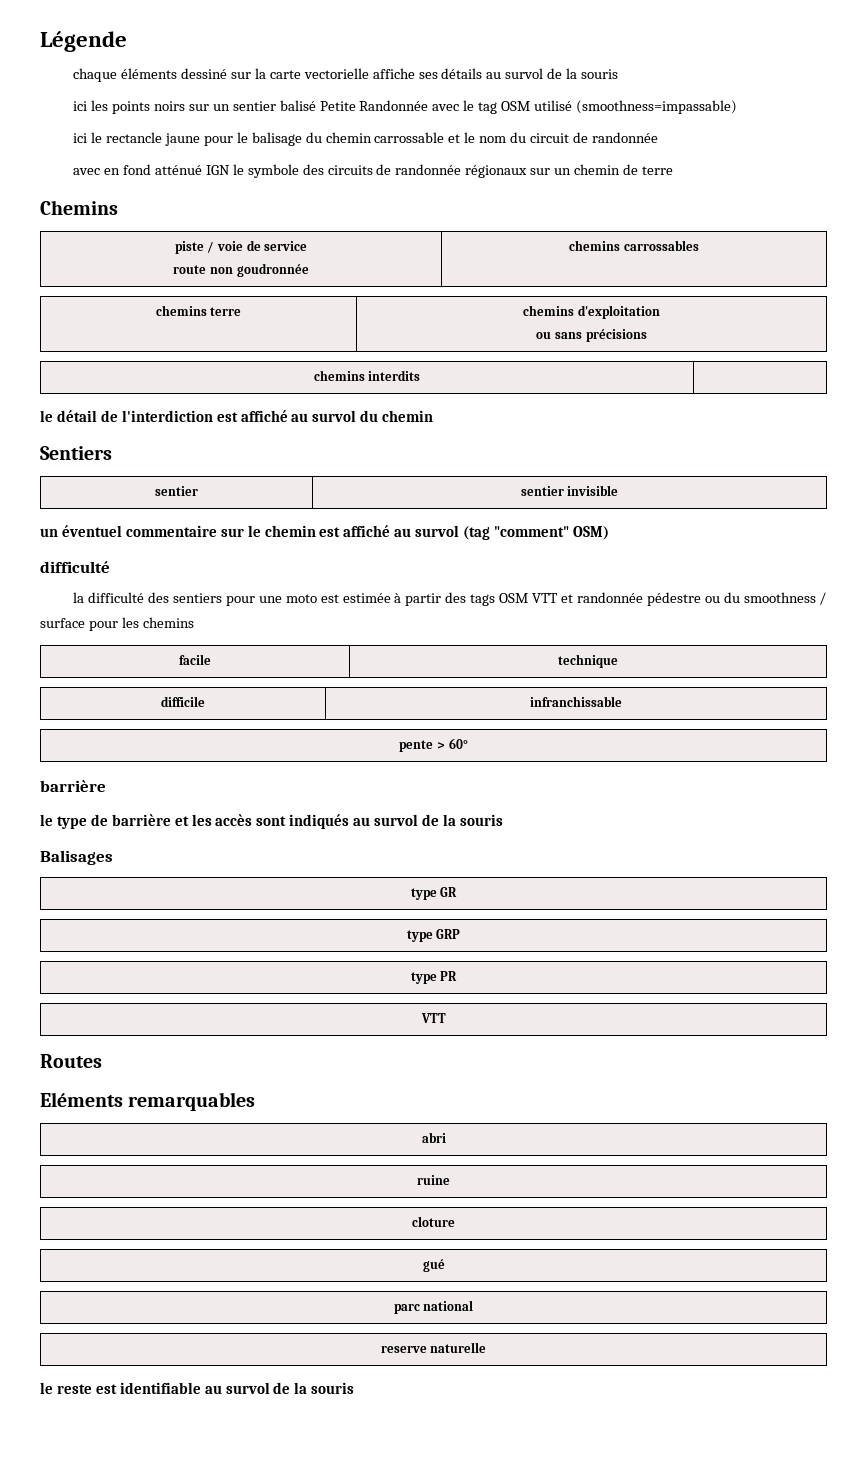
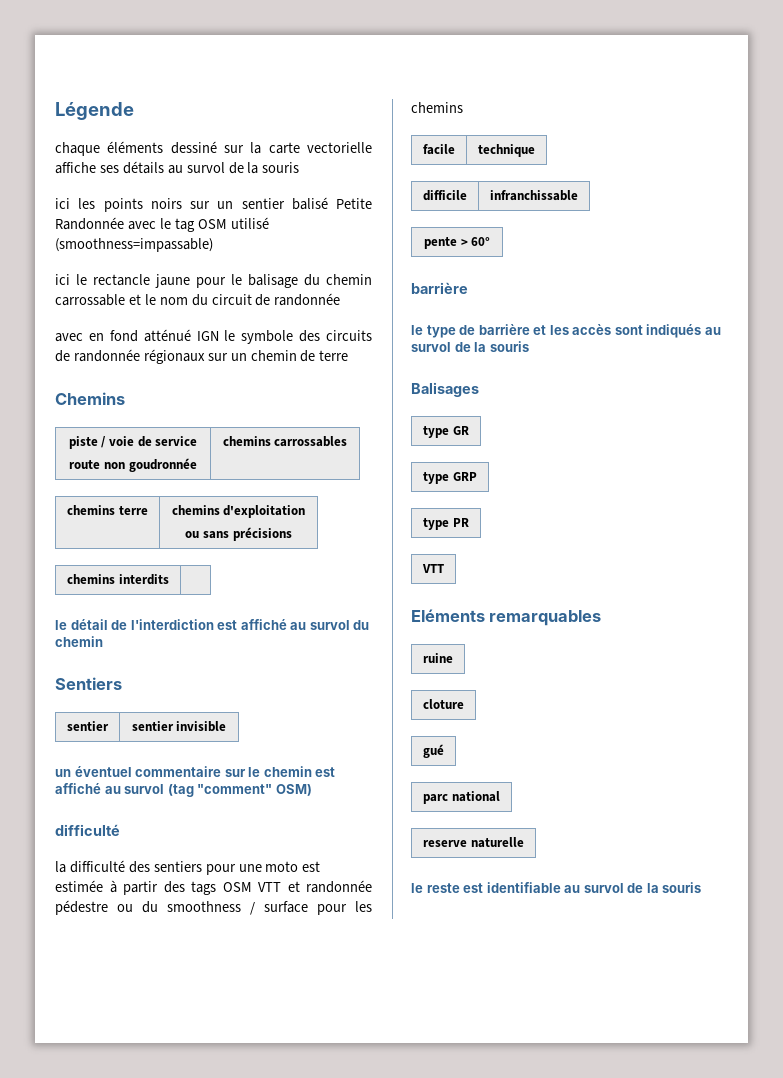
- Routes
- abri

